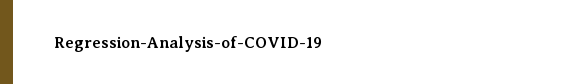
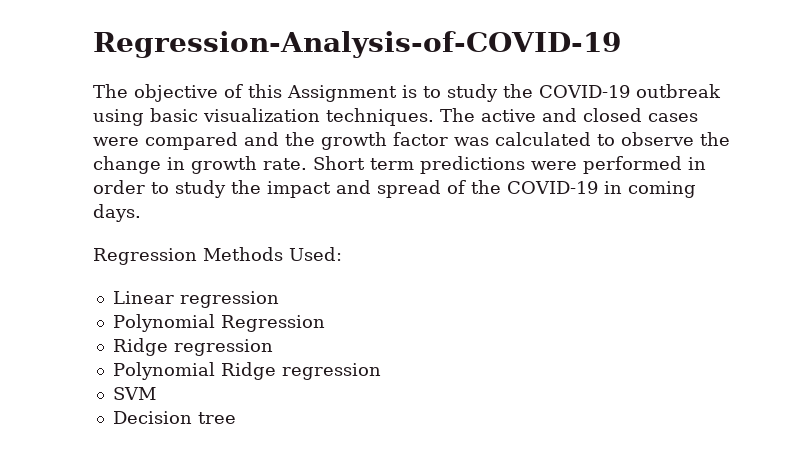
+ The objective of this Assignment is to study the COVID-19 outbreak using basic visualization techniques. The active and closed cases were compared and the growth factor was calculated to observe the change in growth rate. Short term predictions were performed in order to study the impact and spread of the COVID-19 in coming days.
+ Regression Methods Used:
+ Linear regression
+ Polynomial Regression
+ Ridge regression
+ Polynomial Ridge regression
+ SVM
+ Decision tree

